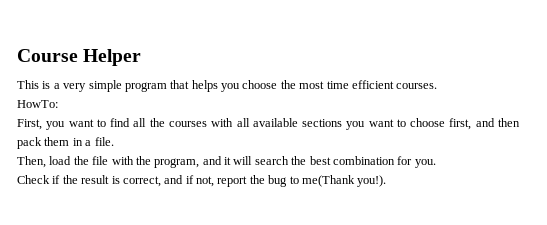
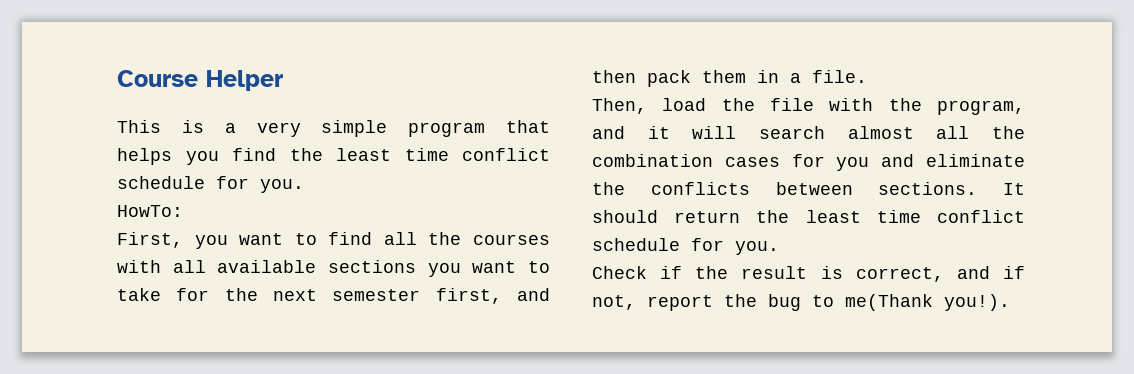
- This is a very simple program that helps you choose the most time efficient courses.
+ This is a very simple program that helps you find the least time conflict schedule for you.
- First, you want to find all the courses with all available sections you want to choose first, and then pack them in a file.
+ First, you want to find all the courses with all available sections you want to take for the next semester first, and then pack them in a file.
- Then, load the file with the program, and it will search the best combination for you.
+ Then, load the file with the program, and it will search almost all the combination cases for you and eliminate the conflicts between sections. It should return the least time conflict schedule for you.

